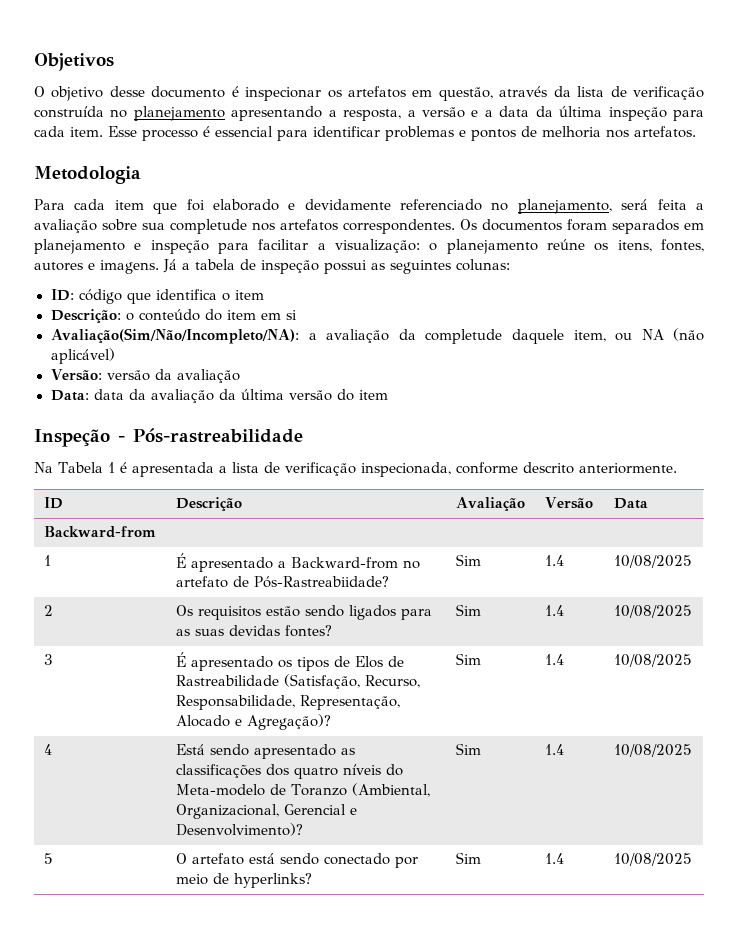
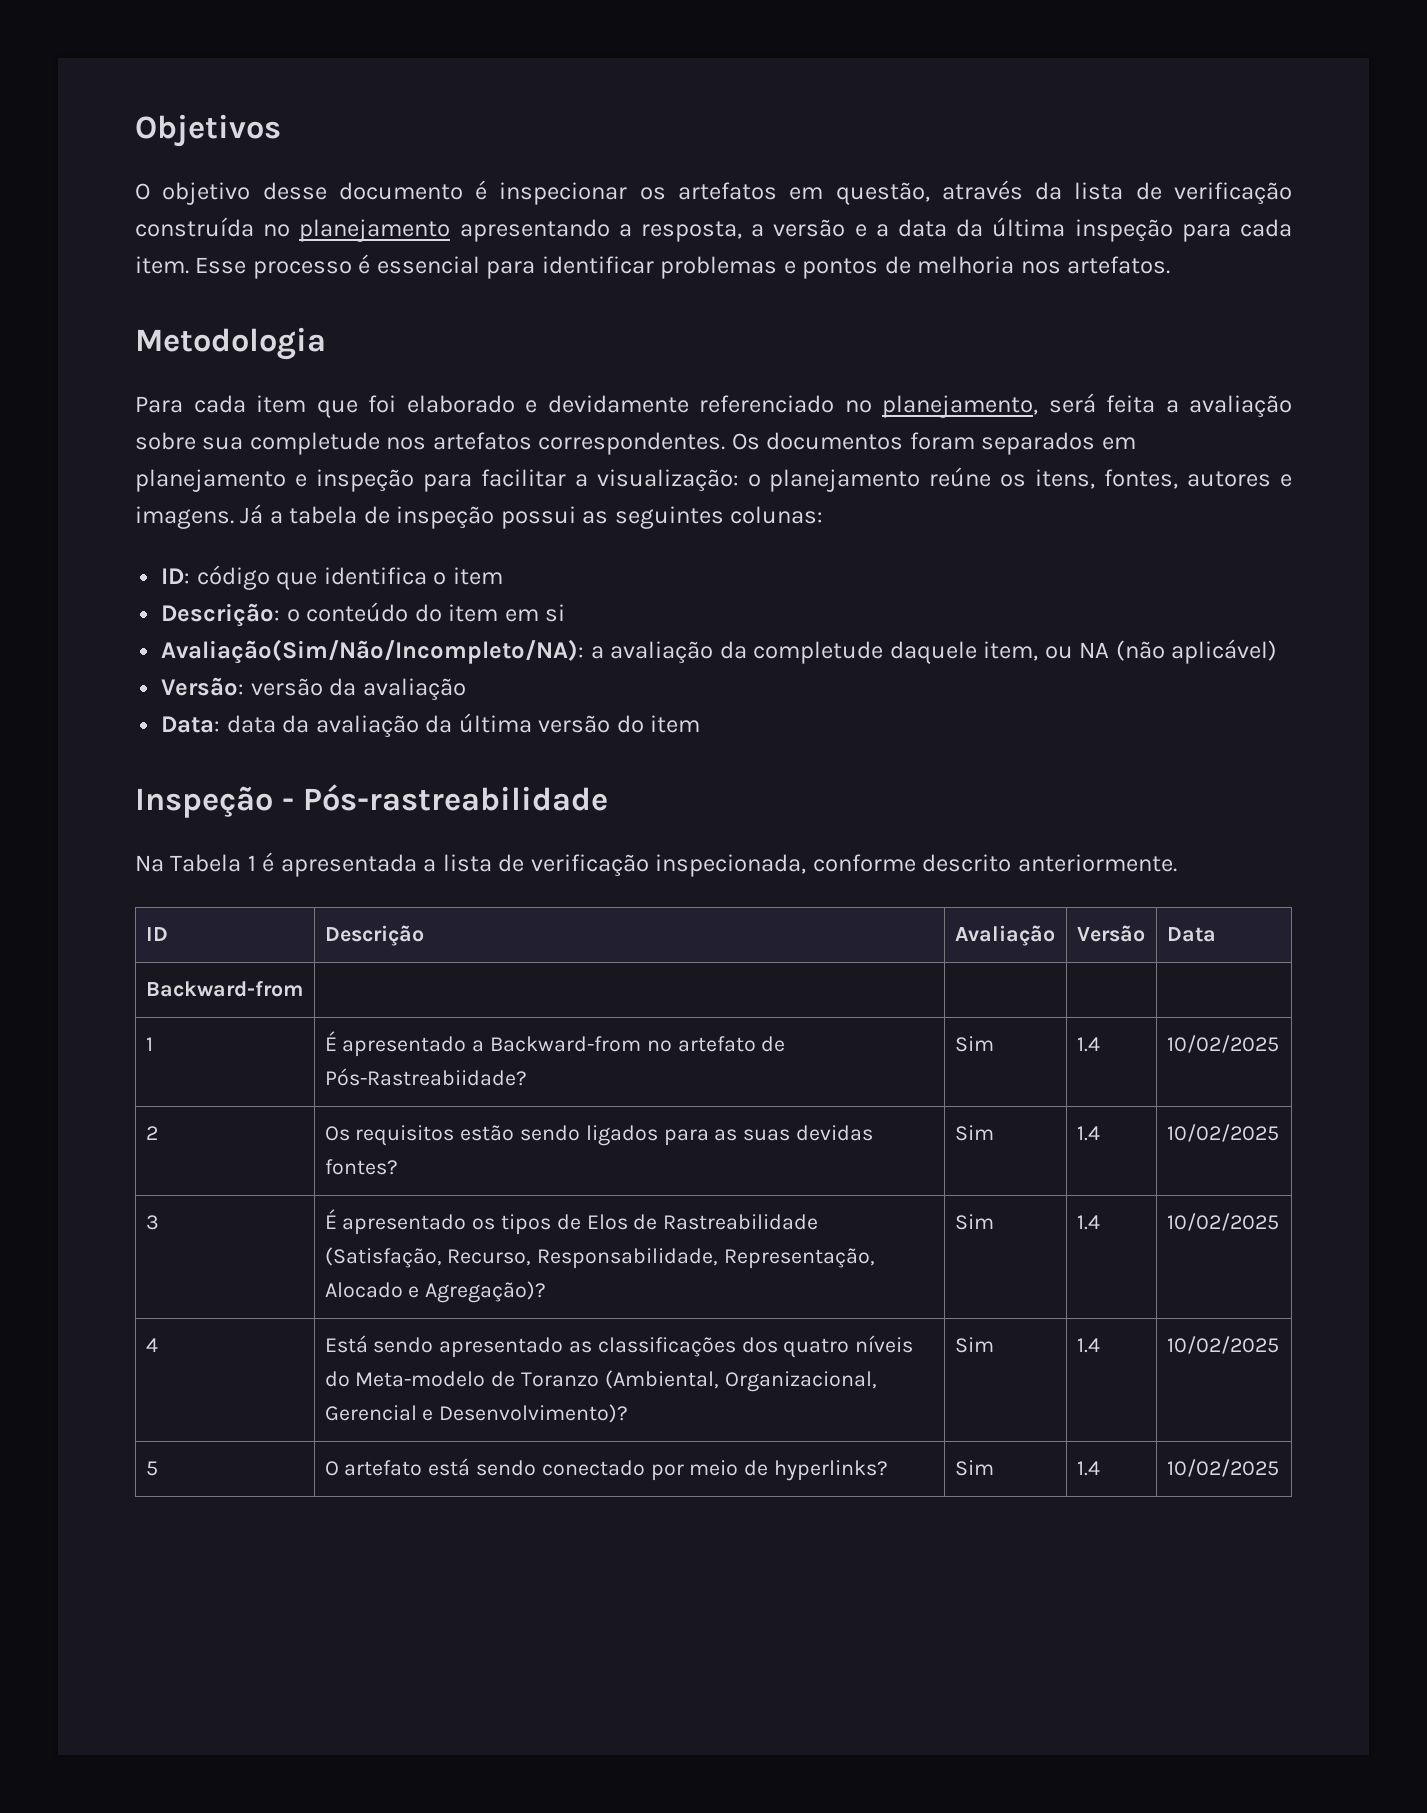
- 1 | É apresentado a Backward-from no artefato de Pós-Rastreabiidade? | Sim | 1.4 | 10/08/2025
+ 1 | É apresentado a Backward-from no artefato de Pós-Rastreabiidade? | Sim | 1.4 | 10/02/2025
- 2 | Os requisitos estão sendo ligados para as suas devidas fontes? | Sim | 1.4 | 10/08/2025
+ 2 | Os requisitos estão sendo ligados para as suas devidas fontes? | Sim | 1.4 | 10/02/2025
- 3 | É apresentado os tipos de Elos de Rastreabilidade (Satisfação, Recurso, Responsabilidade, Representação, Alocado e Agregação)? | Sim | 1.4 | 10/08/2025
+ 3 | É apresentado os tipos de Elos de Rastreabilidade (Satisfação, Recurso, Responsabilidade, Representação, Alocado e Agregação)? | Sim | 1.4 | 10/02/2025
- 4 | Está sendo apresentado as classificações dos quatro níveis do Meta-modelo de Toranzo (Ambiental, Organizacional, Gerencial e Desenvolvimento)? | Sim | 1.4 | 10/08/2025
+ 4 | Está sendo apresentado as classificações dos quatro níveis do Meta-modelo de Toranzo (Ambiental, Organizacional, Gerencial e Desenvolvimento)? | Sim | 1.4 | 10/02/2025
- 5 | O artefato está sendo conectado por meio de hyperlinks? | Sim | 1.4 | 10/08/2025
+ 5 | O artefato está sendo conectado por meio de hyperlinks? | Sim | 1.4 | 10/02/2025

